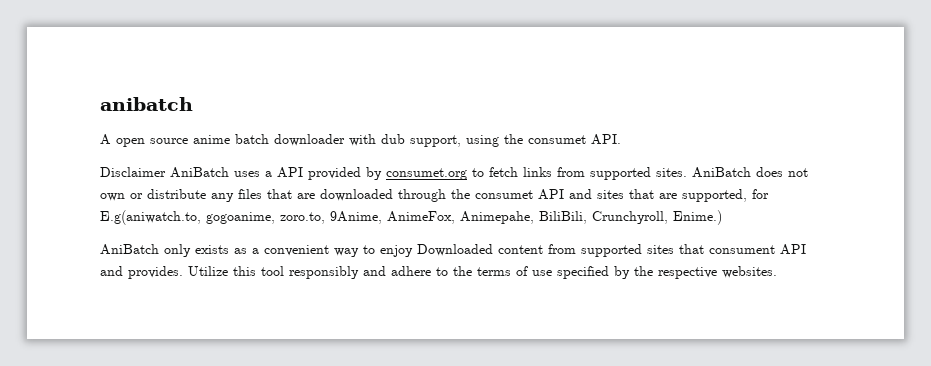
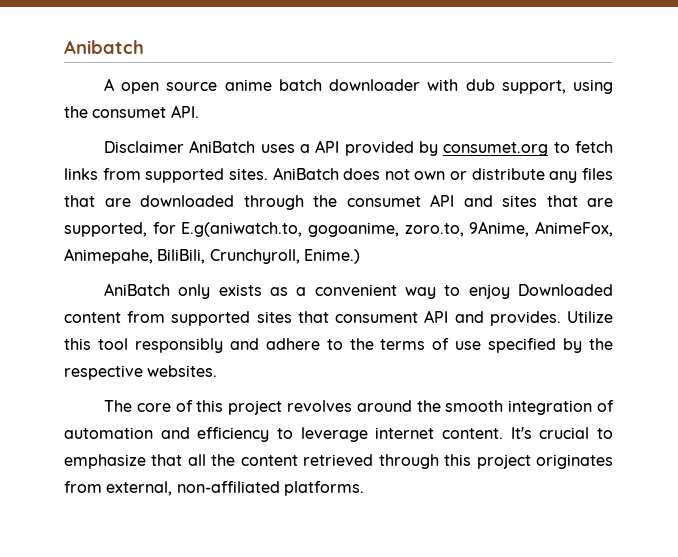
- anibatch
+ Anibatch
+ The core of this project revolves around the smooth integration of automation and efficiency to leverage internet content. It's crucial to emphasize that all the content retrieved through this project originates from external, non-affiliated platforms.

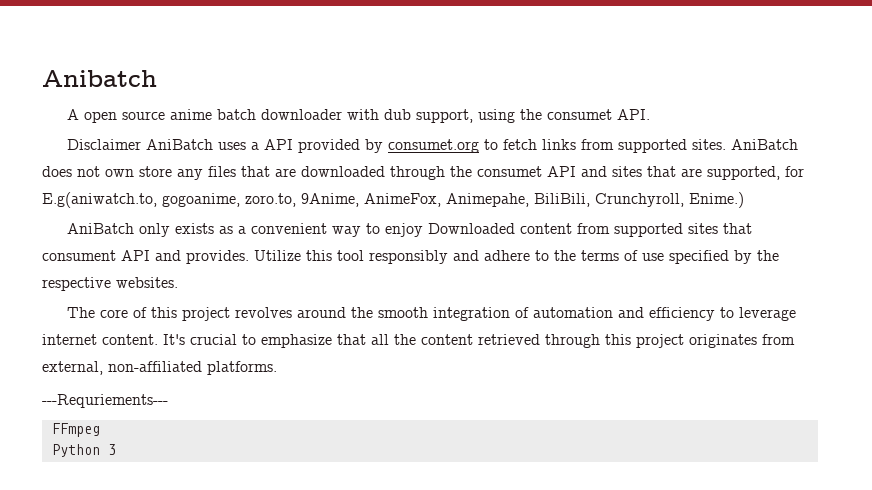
- AniBatch does not own or distribute any files that are downloaded through the consumet API and sites that are supported, for E.g(aniwatch.to, gogoanime, zoro.to, 9Anime, AnimeFox, Animepahe, BiliBili, Crunchyroll, Enime.)
+ AniBatch does not own store any files that are downloaded through the consumet API and sites that are supported, for E.g(aniwatch.to, gogoanime, zoro.to, 9Anime, AnimeFox, Animepahe, BiliBili, Crunchyroll, Enime.)
+ ---Requriements---
+ FFmpeg
+ Python 3

